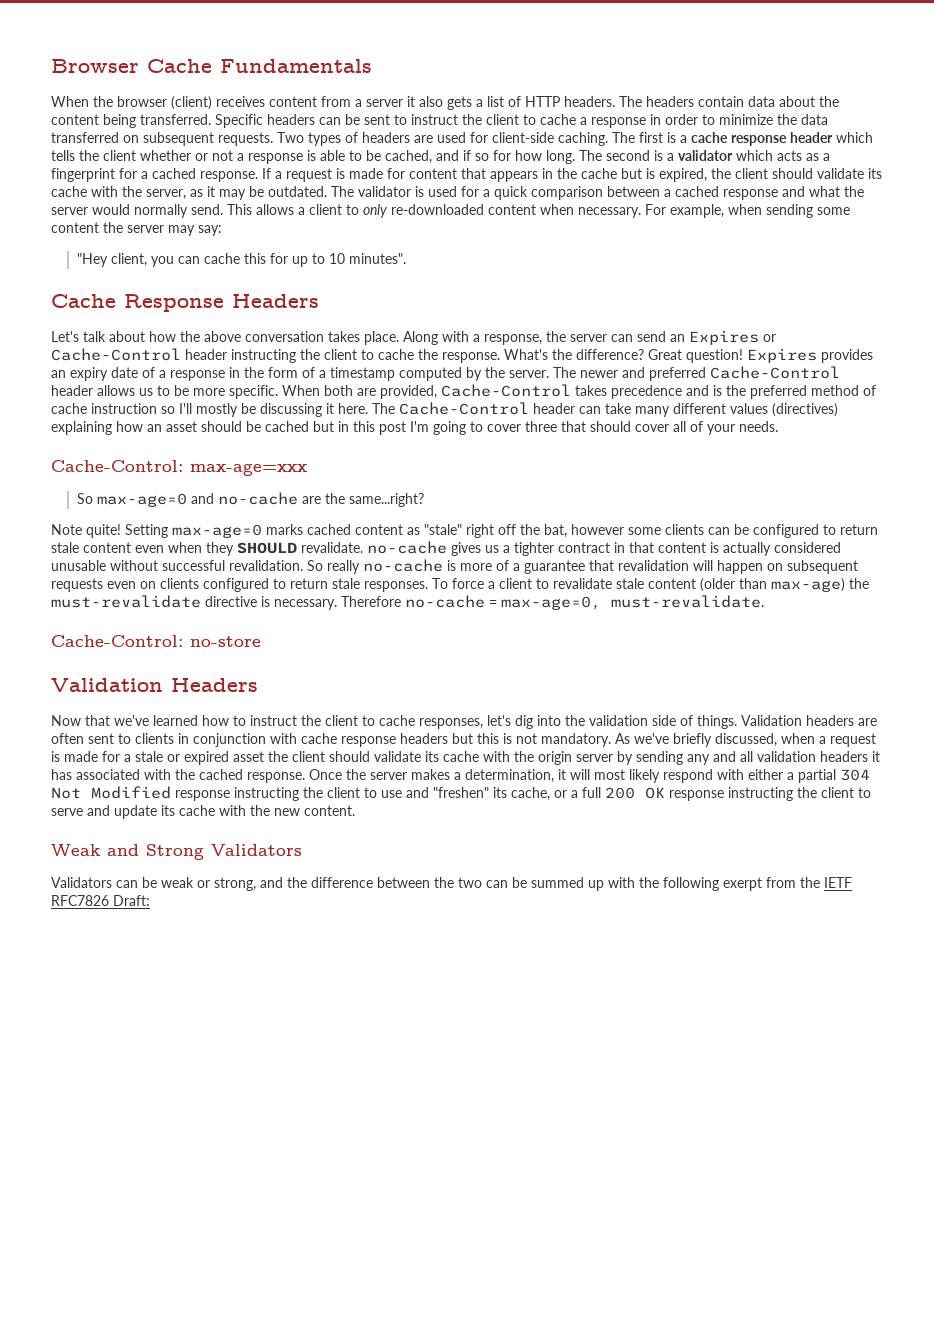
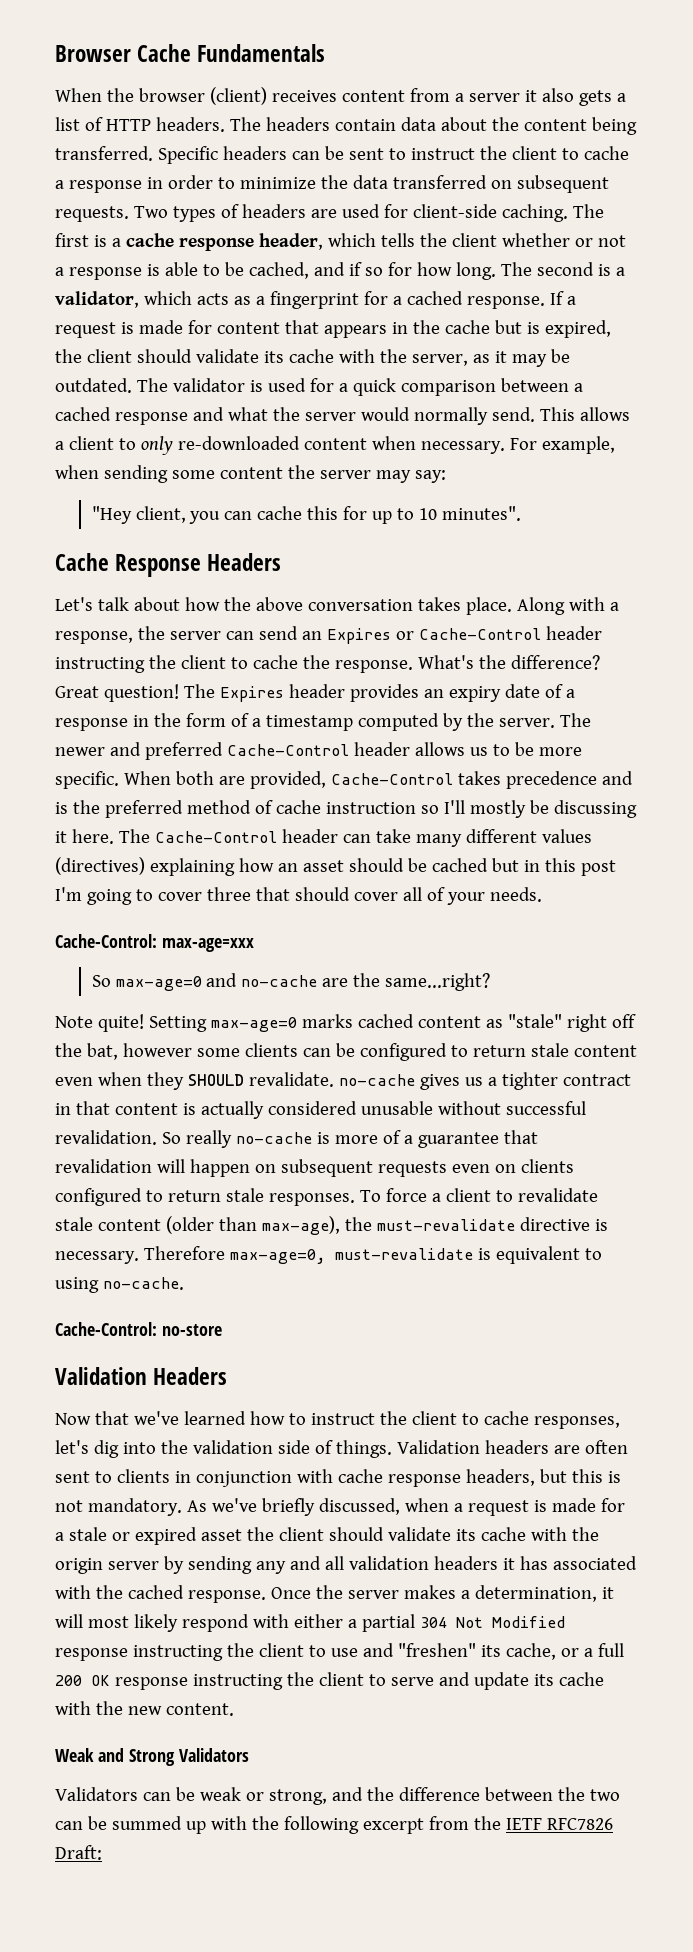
- The first is a cache response header which tells the client whether or not a response is able to be cached, and if so for how long.
+ The first is a cache response header, which tells the client whether or not a response is able to be cached, and if so for how long.
- The second is a validator which acts as a fingerprint for a cached response.
+ The second is a validator, which acts as a fingerprint for a cached response.
- Expires provides an expiry date of a response in the form of a timestamp computed by the server.
+ The Expires header provides an expiry date of a response in the form of a timestamp computed by the server.
- To force a client to revalidate stale content (older than max-age) the must-revalidate directive is necessary.
+ To force a client to revalidate stale content (older than max-age), the must-revalidate directive is necessary.
- Therefore no-cache = max-age=0, must-revalidate.
+ Therefore max-age=0, must-revalidate is equivalent to using no-cache.
- Validation headers are often sent to clients in conjunction with cache response headers but this is not mandatory.
+ Validation headers are often sent to clients in conjunction with cache response headers, but this is not mandatory.
- Validators can be weak or strong, and the difference between the two can be summed up with the following exerpt from the IETF RFC7826 Draft:
+ Validators can be weak or strong, and the difference between the two can be summed up with the following excerpt from the IETF RFC7826 Draft:

